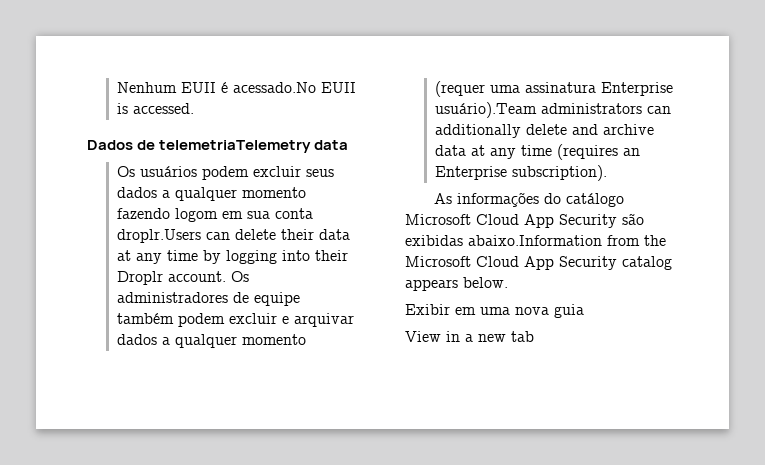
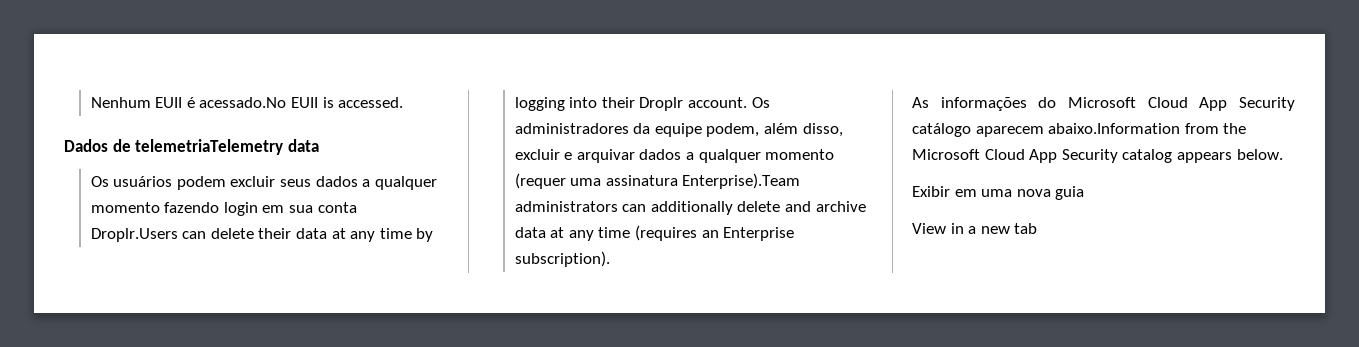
- Os usuários podem excluir seus dados a qualquer momento fazendo logom em sua conta droplr.Users can delete their data at any time by logging into their Droplr account.
+ Os usuários podem excluir seus dados a qualquer momento fazendo login em sua conta Droplr.Users can delete their data at any time by logging into their Droplr account.
- Os administradores de equipe também podem excluir e arquivar dados a qualquer momento (requer uma assinatura Enterprise usuário).Team administrators can additionally delete and archive data at any time (requires an Enterprise subscription).
+ Os administradores da equipe podem, além disso, excluir e arquivar dados a qualquer momento (requer uma assinatura Enterprise).Team administrators can additionally delete and archive data at any time (requires an Enterprise subscription).
- As informações do catálogo Microsoft Cloud App Security são exibidas abaixo.Information from the Microsoft Cloud App Security catalog appears below.
+ As informações do Microsoft Cloud App Security catálogo aparecem abaixo.Information from the Microsoft Cloud App Security catalog appears below.

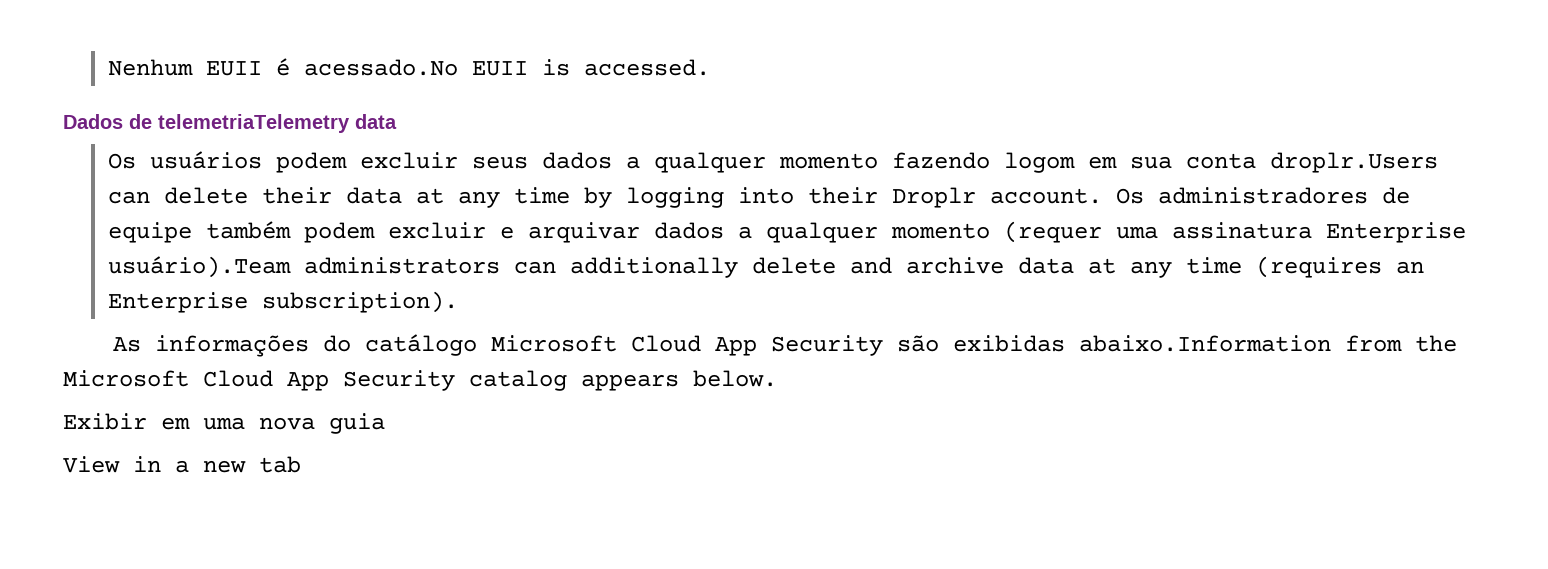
- Os usuários podem excluir seus dados a qualquer momento fazendo login em sua conta Droplr.Users can delete their data at any time by logging into their Droplr account.
+ Os usuários podem excluir seus dados a qualquer momento fazendo logom em sua conta droplr.Users can delete their data at any time by logging into their Droplr account.
- Os administradores da equipe podem, além disso, excluir e arquivar dados a qualquer momento (requer uma assinatura Enterprise).Team administrators can additionally delete and archive data at any time (requires an Enterprise subscription).
+ Os administradores de equipe também podem excluir e arquivar dados a qualquer momento (requer uma assinatura Enterprise usuário).Team administrators can additionally delete and archive data at any time (requires an Enterprise subscription).
- As informações do Microsoft Cloud App Security catálogo aparecem abaixo.Information from the Microsoft Cloud App Security catalog appears below.
+ As informações do catálogo Microsoft Cloud App Security são exibidas abaixo.Information from the Microsoft Cloud App Security catalog appears below.

